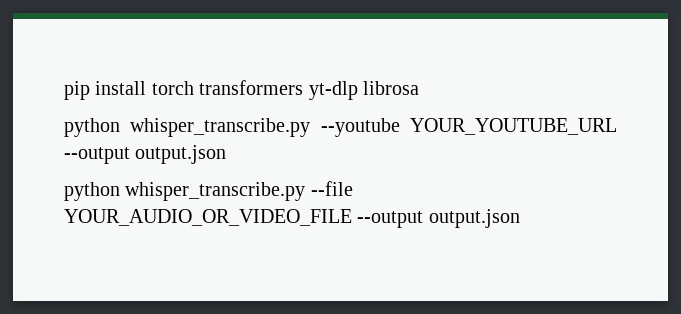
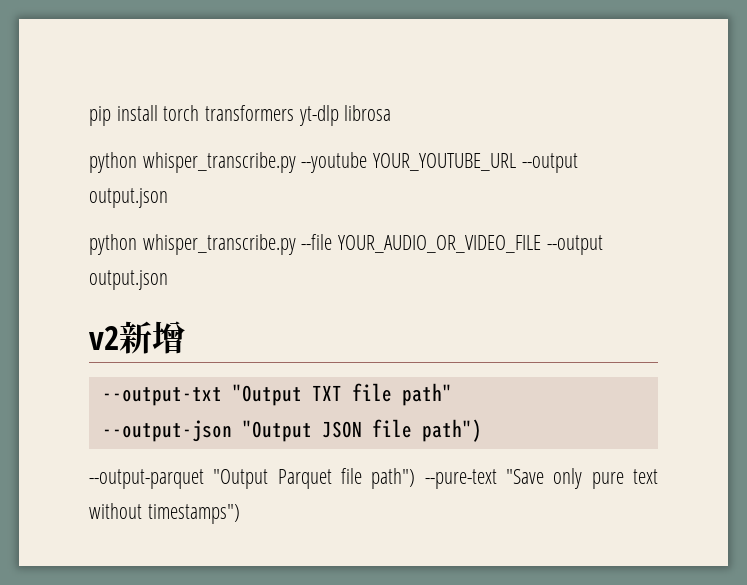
+ v2新增
+ --output-txt "Output TXT file path"
+ --output-json "Output JSON file path")
+ --output-parquet "Output Parquet file path") --pure-text "Save only pure text without timestamps")

